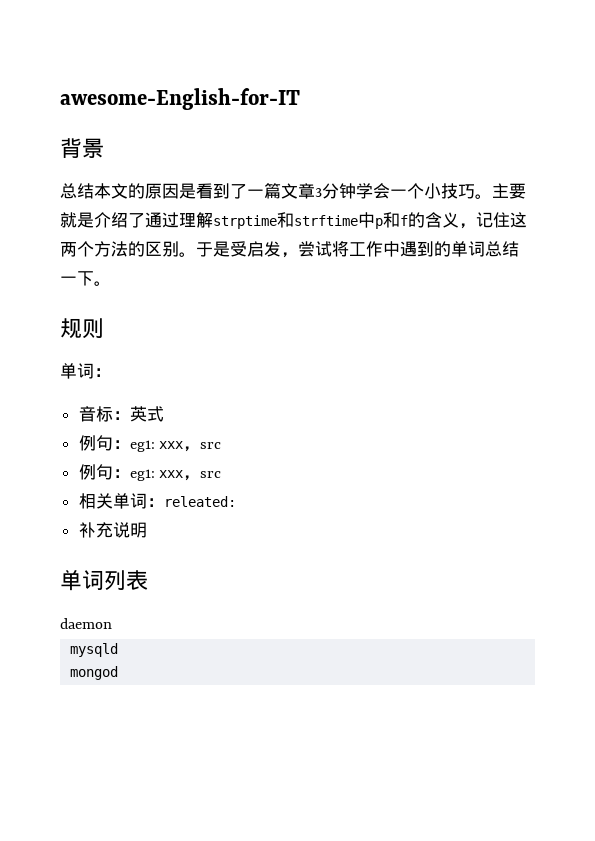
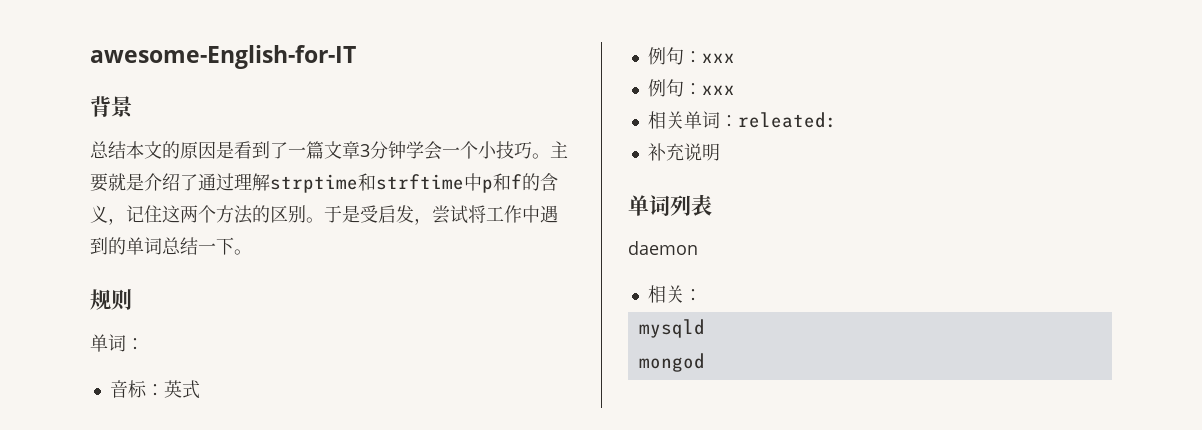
  音标：英式
- 例句：eg1: xxx，src
- 例句：eg1: xxx，src
+ 例句：xxx
+ 例句：xxx
+ 相关：

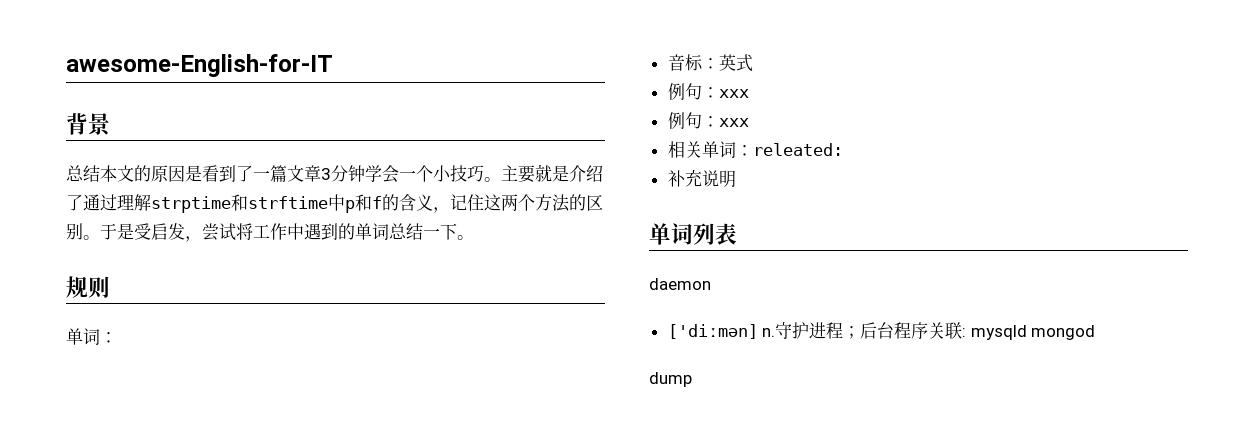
- 相关：
- mysqld
- mongod
+ ['diːmən] n.守护进程；后台程序关联: mysqld mongod
+ dump

